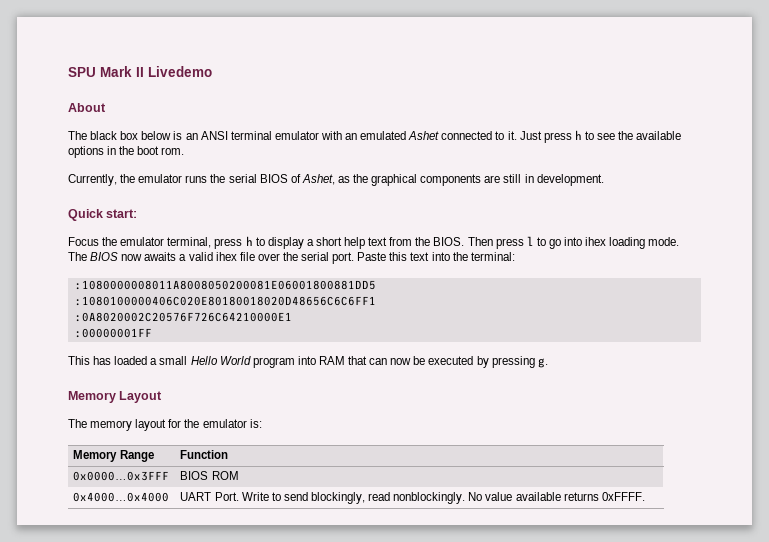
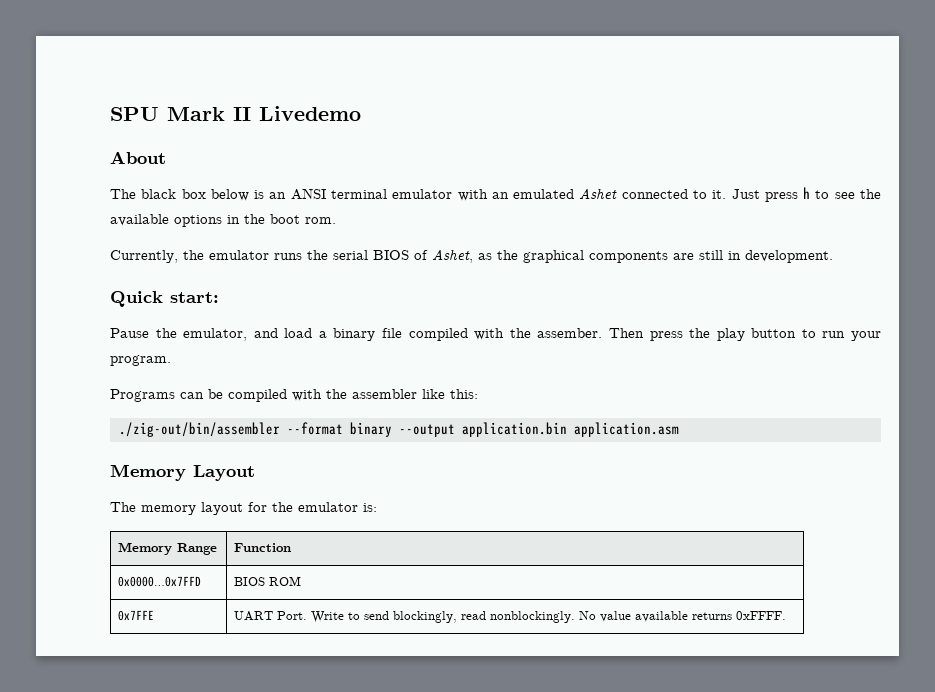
- Focus the emulator terminal, press h to display a short help text from the BIOS. Then press l to go into ihex loading mode. The BIOS now awaits a valid ihex file over the serial port. Paste this text into the terminal:
- :1080000008011A8008050200081E06001800881DD5
- :1080100000406C020E80180018020D48656C6C6FF1
- :0A8020002C20576F726C64210000E1
- :00000001FF
- This has loaded a small Hello World program into RAM that can now be executed by pressing g.
+ Pause the emulator, and load a binary file compiled with the assember. Then press the play button to run your program.
+ Programs can be compiled with the assembler like this:
+ ./zig-out/bin/assembler --format binary --output application.bin application.asm
- 0x0000…0x3FFF | BIOS ROM
+ 0x0000…0x7FFD | BIOS ROM
- 0x4000…0x4000 | UART Port. Write to send blockingly, read nonblockingly. No value available returns 0xFFFF.
+ 0x7FFE | UART Port. Write to send blockingly, read nonblockingly. No value available returns 0xFFFF.

